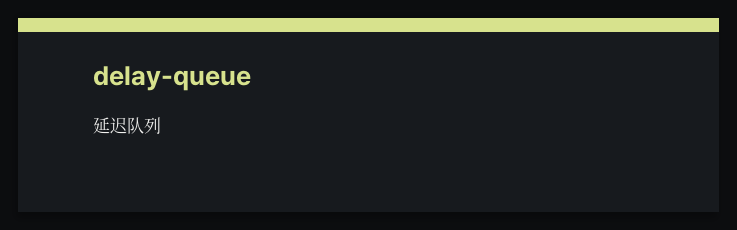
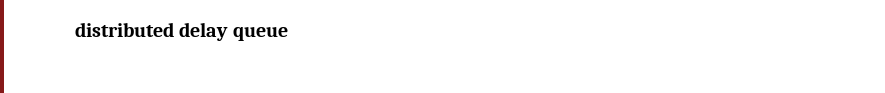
- delay-queue
- 延迟队列
+ distributed delay queue

